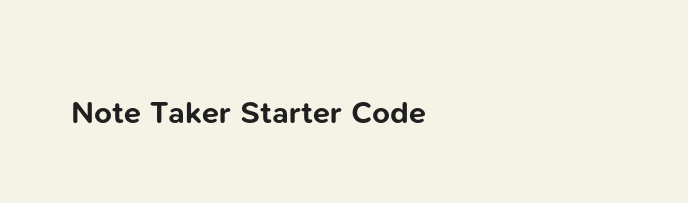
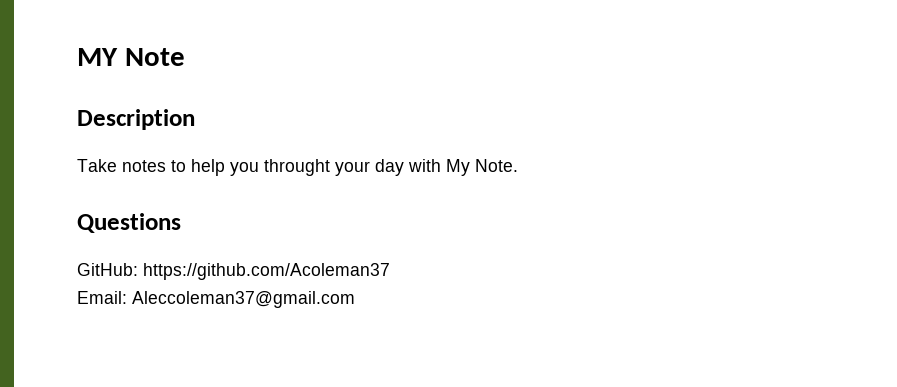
- Note Taker Starter Code
+ MY Note
+ Description
+ Take notes to help you throught your day with My Note.
+ Questions
+ GitHub: https://github.com/Acoleman37
+ Email: Aleccoleman37@gmail.com

